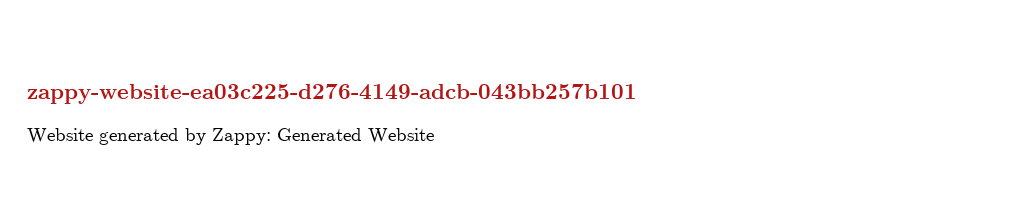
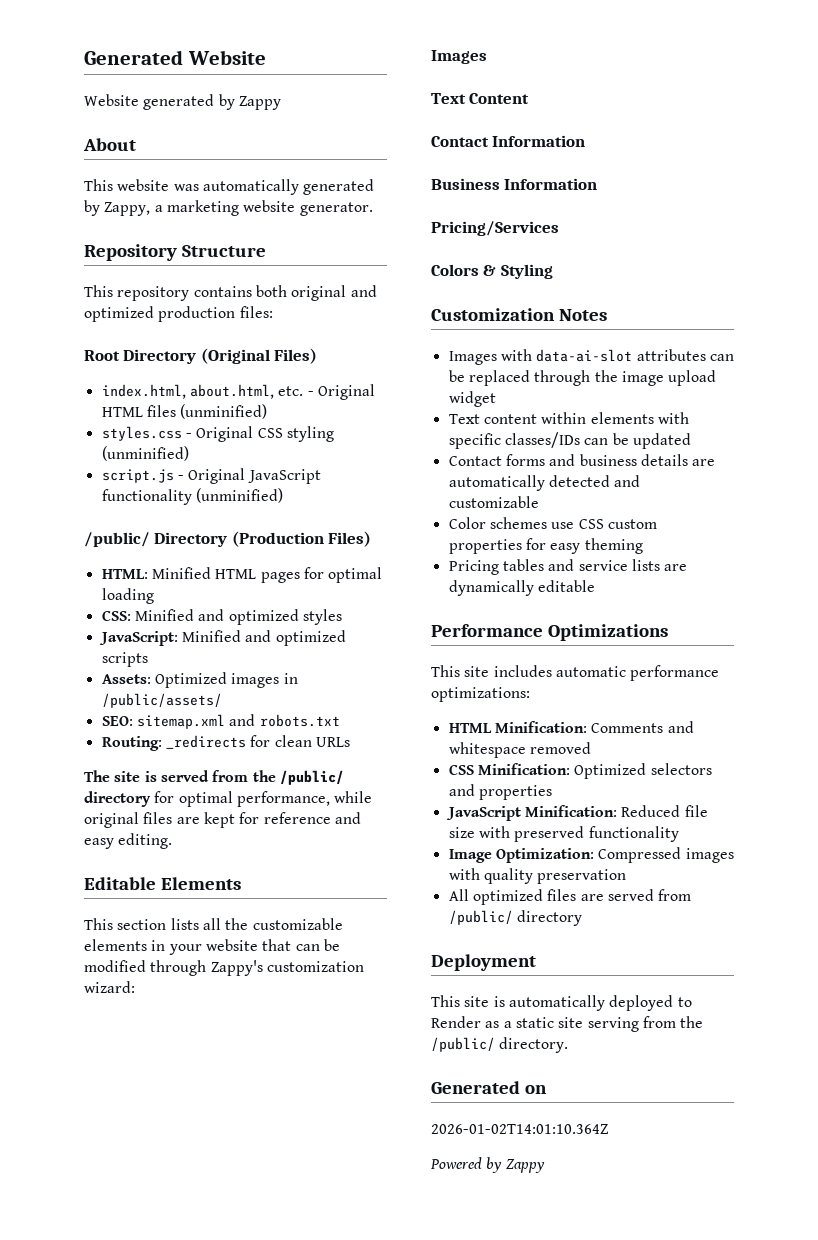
- zappy-website-ea03c225-d276-4149-adcb-043bb257b101
+ Generated Website
- Website generated by Zappy: Generated Website
+ Website generated by Zappy
+ About
+ This website was automatically generated by Zappy, a marketing website generator.
+ Repository Structure
+ This repository contains both original and optimized production files:
+ Root Directory (Original Files)
+ index.html, about.html, etc. - Original HTML files (unminified)
+ styles.css - Original CSS styling (unminified)
+ script.js - Original JavaScript functionality (unminified)
+ /public/ Directory (Production Files)
+ HTML: Minified HTML pages for optimal loading
+ CSS: Minified and optimized styles
+ JavaScript: Minified and optimized scripts
+ Assets: Optimized images in /public/assets/
+ SEO: sitemap.xml and robots.txt
+ Routing: _redirects for clean URLs
+ The site is served from the /public/ directory for optimal performance, while original files are kept for reference and easy editing.
+ Editable Elements
+ This section lists all the customizable elements in your website that can be modified through Zappy's customization wizard:
+ Images
+ Text Content
+ Contact Information
+ Business Information
+ Pricing/Services
+ Colors & Styling
+ Customization Notes
+ Images with data-ai-slot attributes can be replaced through the image upload widget
+ Text content within elements with specific classes/IDs can be updated
+ Contact forms and business details are automatically detected and customizable
+ Color schemes use CSS custom properties for easy theming
+ Pricing tables and service lists are dynamically editable
+ Performance Optimizations
+ This site includes automatic performance optimizations:
+ HTML Minification: Comments and whitespace removed
+ CSS Minification: Optimized selectors and properties
+ JavaScript Minification: Reduced file size with preserved functionality
+ Image Optimization: Compressed images with quality preservation
+ All optimized files are served from /public/ directory
+ Deployment
+ This site is automatically deployed to Render as a static site serving from the /public/ directory.
+ Generated on
+ 2026-01-02T14:01:10.364Z
+ Powered by Zappy

